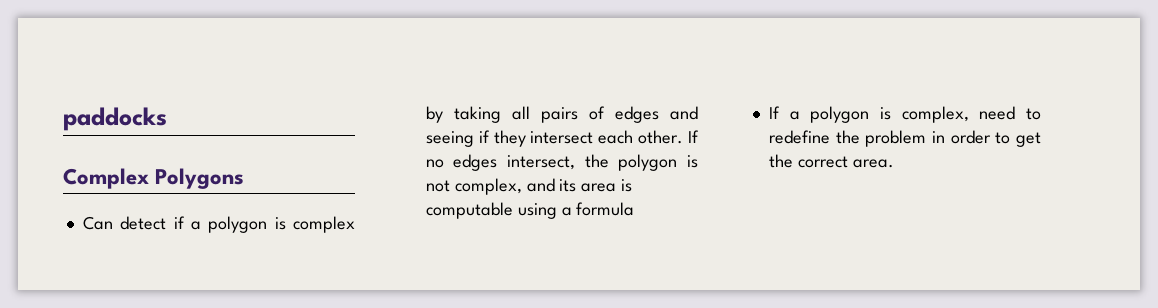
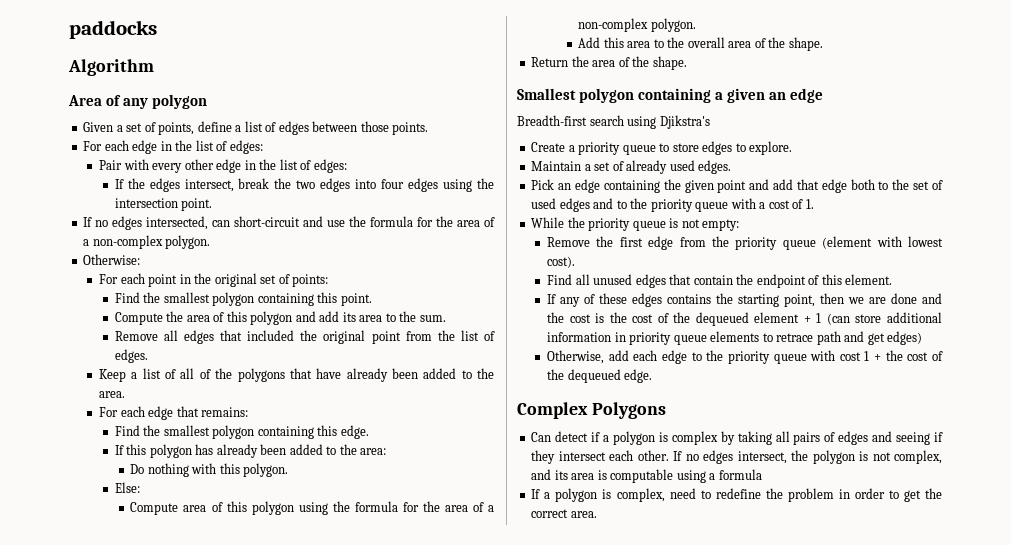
+ Algorithm
+ Area of any polygon
+ Given a set of points, define a list of edges between those points.
+ For each edge in the list of edges:
+ Pair with every other edge in the list of edges:
+ If the edges intersect, break the two edges into four edges using the intersection point.
+ If no edges intersected, can short-circuit and use the formula for the area of a non-complex polygon.
+ Otherwise:
+ For each point in the original set of points:
+ Find the smallest polygon containing this point.
+ Compute the area of this polygon and add its area to the sum.
+ Remove all edges that included the original point from the list of edges.
+ Keep a list of all of the polygons that have already been added to the area.
+ For each edge that remains:
+ Find the smallest polygon containing this edge.
+ If this polygon has already been added to the area:
+ Do nothing with this polygon.
+ Else:
+ Compute area of this polygon using the formula for the area of a non-complex polygon.
+ Add this area to the overall area of the shape.
+ Return the area of the shape.
+ Smallest polygon containing a given an edge
+ Breadth-first search using Djikstra's
+ Create a priority queue to store edges to explore.
+ Maintain a set of already used edges.
+ Pick an edge containing the given point and add that edge both to the set of used edges and to the priority queue with a cost of 1.
+ While the priority queue is not empty:
+ Remove the first edge from the priority queue (element with lowest cost).
+ Find all unused edges that contain the endpoint of this element.
+ If any of these edges contains the starting point, then we are done and the cost is the cost of the dequeued element + 1 (can store additional information in priority queue elements to retrace path and get edges)
+ Otherwise, add each edge to the priority queue with cost 1 + the cost of the dequeued edge.

